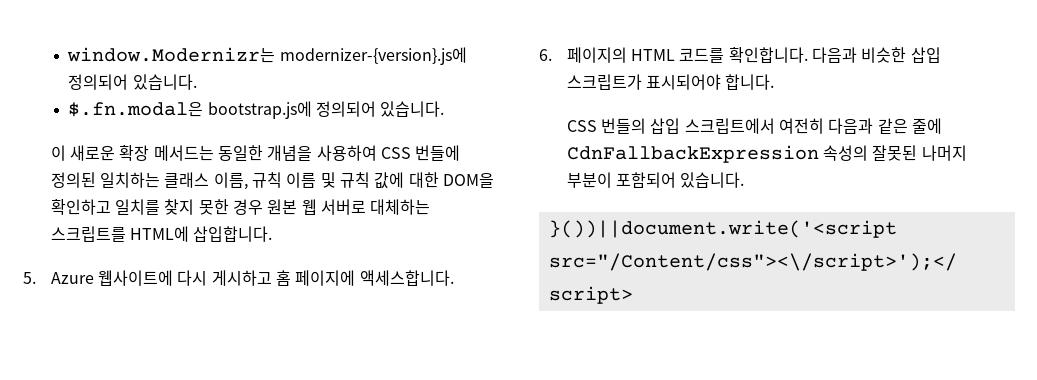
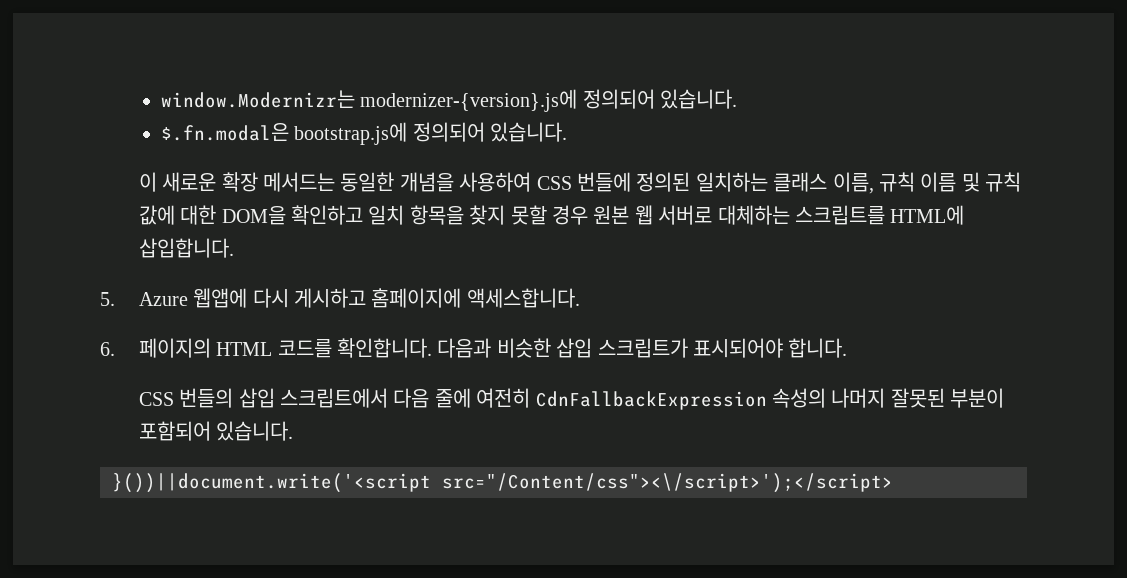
- 이 새로운 확장 메서드는 동일한 개념을 사용하여 CSS 번들에 정의된 일치하는 클래스 이름, 규칙 이름 및 규칙 값에 대한 DOM을 확인하고 일치를 찾지 못한 경우 원본 웹 서버로 대체하는 스크립트를 HTML에 삽입합니다.
+ 이 새로운 확장 메서드는 동일한 개념을 사용하여 CSS 번들에 정의된 일치하는 클래스 이름, 규칙 이름 및 규칙 값에 대한 DOM을 확인하고 일치 항목을 찾지 못할 경우 원본 웹 서버로 대체하는 스크립트를 HTML에 삽입합니다.
- 5. Azure 웹사이트에 다시 게시하고 홈 페이지에 액세스합니다.
+ 5. Azure 웹앱에 다시 게시하고 홈페이지에 액세스합니다.
- CSS 번들의 삽입 스크립트에서 여전히 다음과 같은 줄에 CdnFallbackExpression 속성의 잘못된 나머지 부분이 포함되어 있습니다.
+ CSS 번들의 삽입 스크립트에서 다음 줄에 여전히 CdnFallbackExpression 속성의 나머지 잘못된 부분이 포함되어 있습니다.

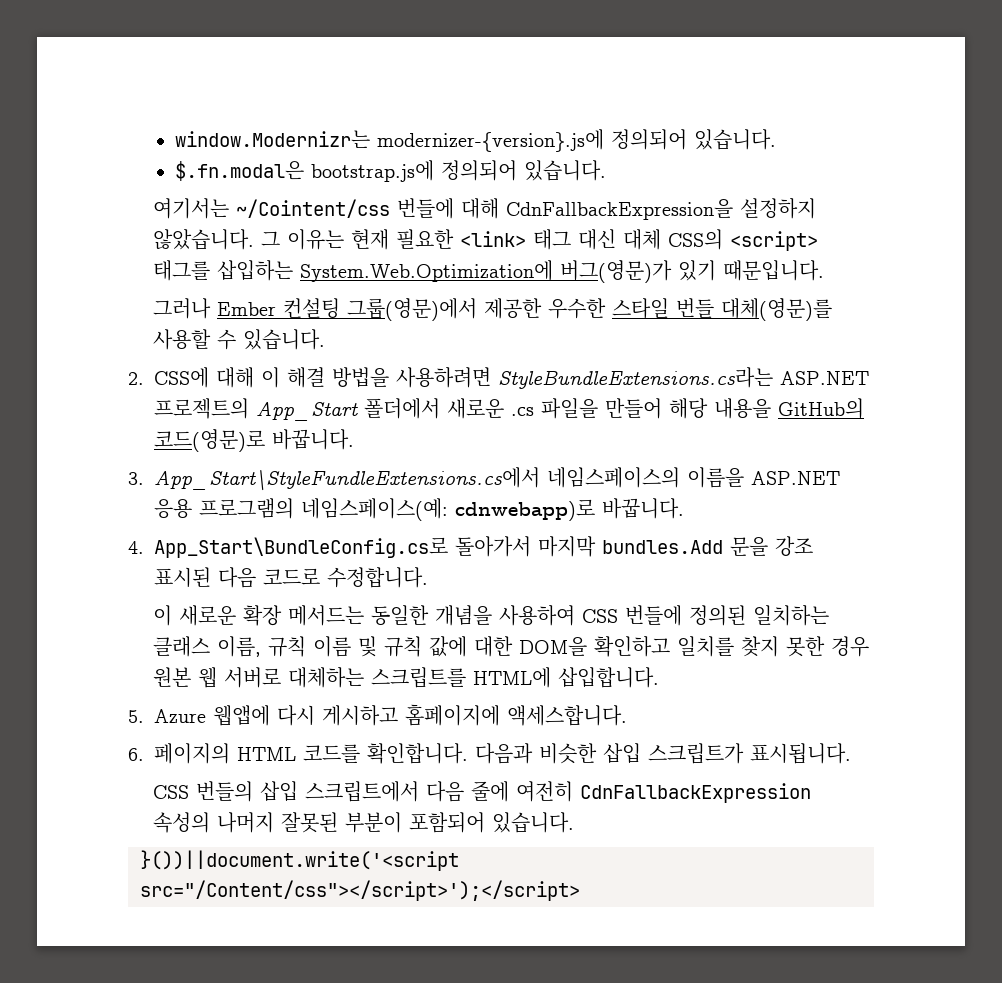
+ 여기서는 ~/Cointent/css 번들에 대해 CdnFallbackExpression을 설정하지 않았습니다. 그 이유는 현재 필요한 <link> 태그 대신 대체 CSS의 <script> 태그를 삽입하는 System.Web.Optimization에 버그(영문)가 있기 때문입니다.
+ 그러나 Ember 컨설팅 그룹(영문)에서 제공한 우수한 스타일 번들 대체(영문)를 사용할 수 있습니다.
+ 2. CSS에 대해 이 해결 방법을 사용하려면 StyleBundleExtensions.cs라는 ASP.NET 프로젝트의 App_Start 폴더에서 새로운 .cs 파일을 만들어 해당 내용을 GitHub의 코드(영문)로 바꿉니다.
+ 3. App_Start\StyleFundleExtensions.cs에서 네임스페이스의 이름을 ASP.NET 응용 프로그램의 네임스페이스(예: cdnwebapp)로 바꿉니다.
+ 4. App_Start\BundleConfig.cs로 돌아가서 마지막 bundles.Add 문을 강조 표시된 다음 코드로 수정합니다.
- 이 새로운 확장 메서드는 동일한 개념을 사용하여 CSS 번들에 정의된 일치하는 클래스 이름, 규칙 이름 및 규칙 값에 대한 DOM을 확인하고 일치 항목을 찾지 못할 경우 원본 웹 서버로 대체하는 스크립트를 HTML에 삽입합니다.
+ 이 새로운 확장 메서드는 동일한 개념을 사용하여 CSS 번들에 정의된 일치하는 클래스 이름, 규칙 이름 및 규칙 값에 대한 DOM을 확인하고 일치를 찾지 못한 경우 원본 웹 서버로 대체하는 스크립트를 HTML에 삽입합니다.
- 다음과 비슷한 삽입 스크립트가 표시되어야 합니다.
+ 다음과 비슷한 삽입 스크립트가 표시됩니다.
- }())||document.write('<script src="/Content/css"><\/script>');</script>
+ }())||document.write('<script src="/Content/css"></script>');</script>

